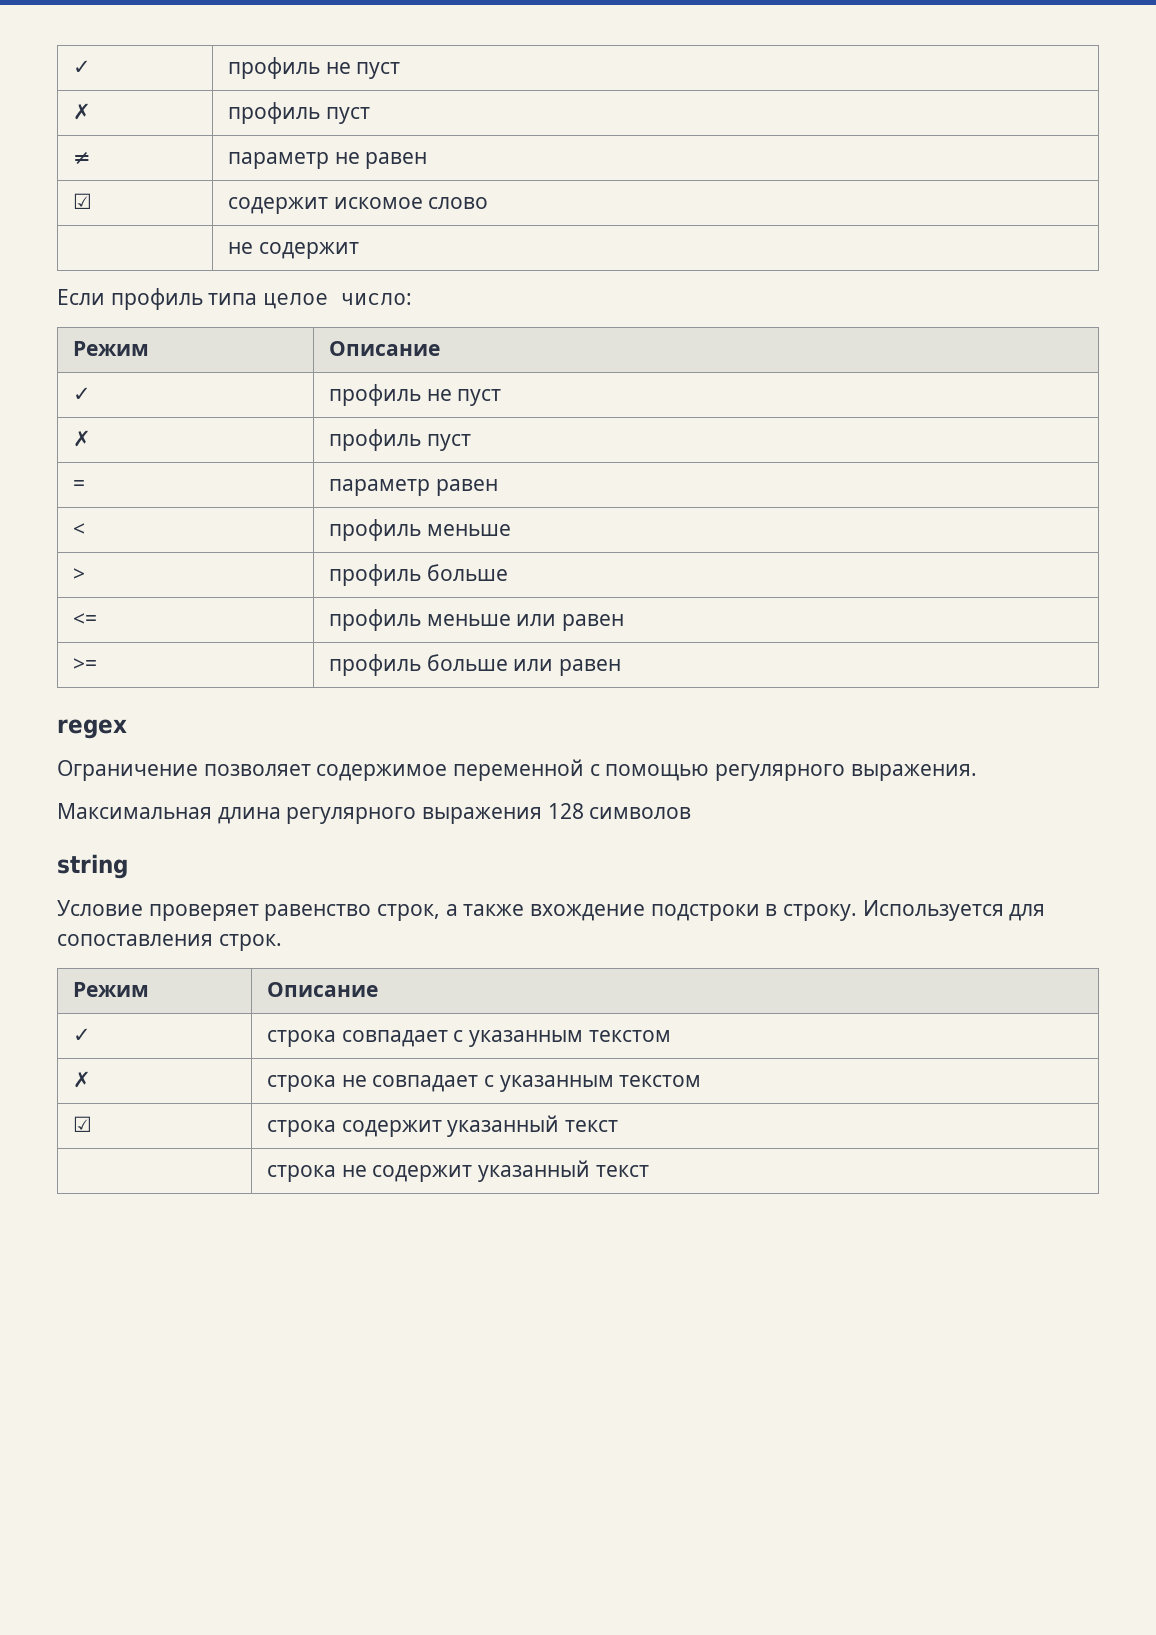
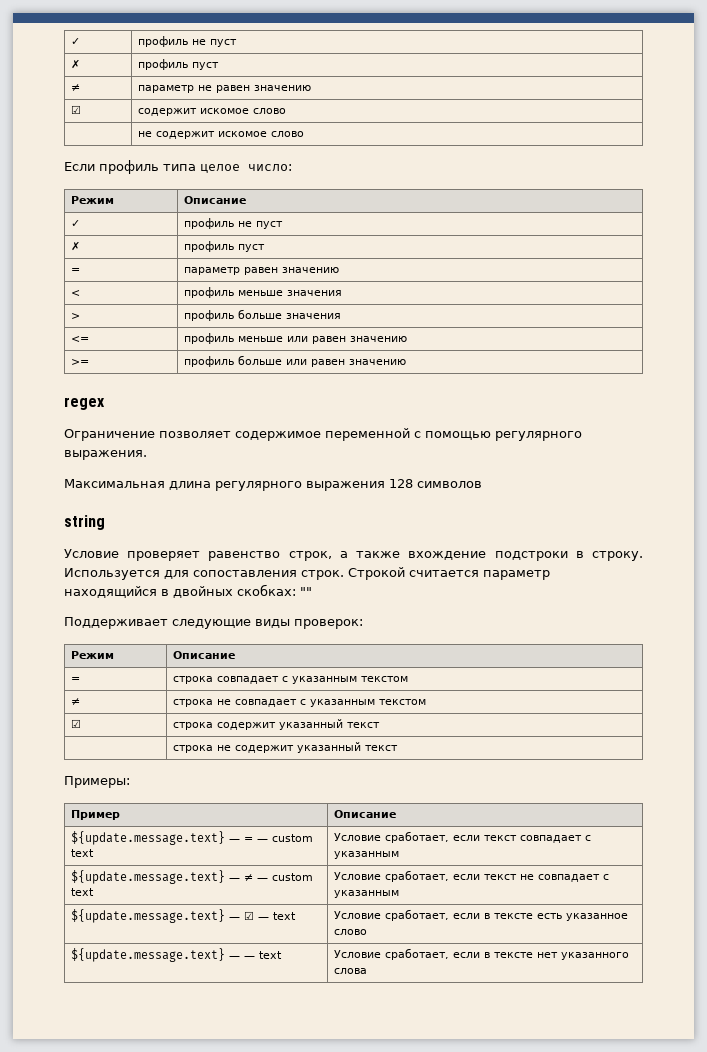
- ≠ | параметр не равен
+ ≠ | параметр не равен значению
- | не содержит
+ | не содержит искомое слово
- = | параметр равен
+ = | параметр равен значению
- < | профиль меньше
+ < | профиль меньше значения
- > | профиль больше
+ > | профиль больше значения
- <= | профиль меньше или равен
+ <= | профиль меньше или равен значению
- >= | профиль больше или равен
+ >= | профиль больше или равен значению
- Используется для сопоставления строк.
+ Используется для сопоставления строк. Строкой считается параметр находящийся в двойных скобках: ""
+ Поддерживает следующие виды проверок:
  Режим | Описание
- ✓ | строка совпадает с указанным текстом
+ = | строка совпадает с указанным текстом
- ✗ | строка не совпадает с указанным текстом
+ ≠ | строка не совпадает с указанным текстом
+ Примеры:
+ Пример | Описание
+ ${update.message.text} — = — custom text | Условие сработает, если текст совпадает с указанным
+ ${update.message.text} — ≠ — custom text | Условие сработает, если текст не совпадает с указанным
+ ${update.message.text} — ☑ — text | Условие сработает, если в тексте есть указанное слово
+ ${update.message.text} — — text | Условие сработает, если в тексте нет указанного слова

